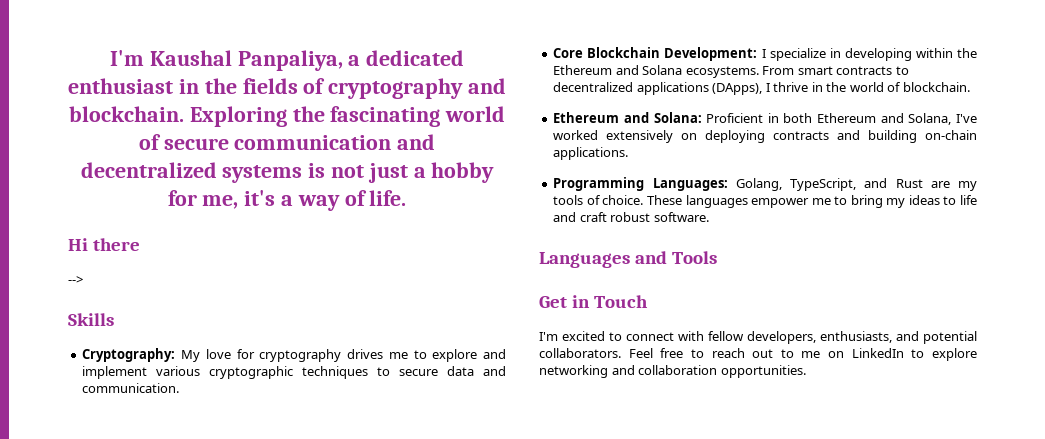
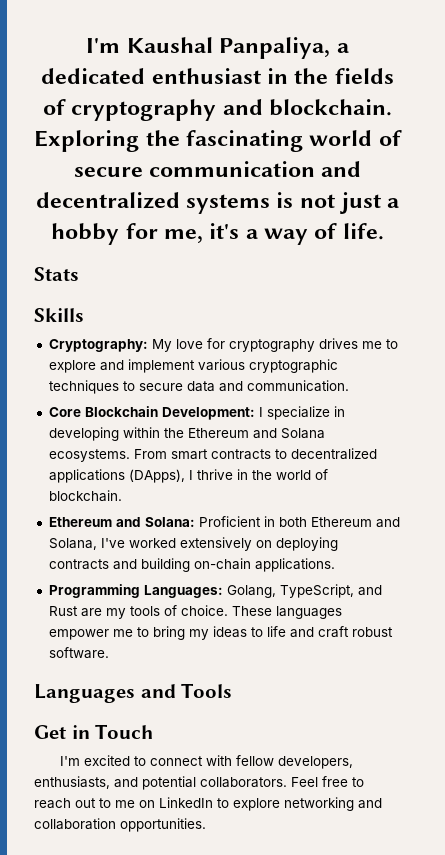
- Hi there
- -->
+ Stats

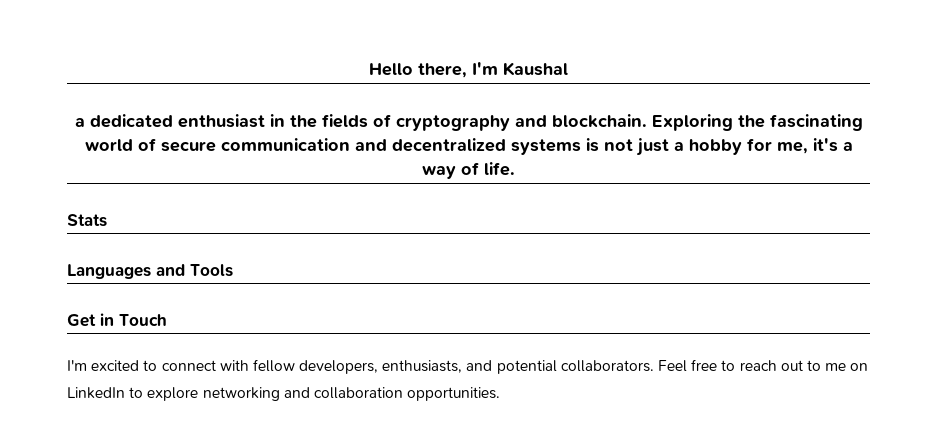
- I'm Kaushal Panpaliya, a dedicated enthusiast in the fields of cryptography and blockchain.
+ Hello there, I'm Kaushal
+ a dedicated enthusiast in the fields of cryptography and blockchain.
- Skills
- Cryptography: My love for cryptography drives me to explore and implement various cryptographic techniques to secure data and communication.
- Core Blockchain Development: I specialize in developing within the Ethereum and Solana ecosystems. From smart contracts to decentralized applications (DApps), I thrive in the world of blockchain.
- Ethereum and Solana: Proficient in both Ethereum and Solana, I've worked extensively on deploying contracts and building on-chain applications.
- Programming Languages: Golang, TypeScript, and Rust are my tools of choice. These languages empower me to bring my ideas to life and craft robust software.

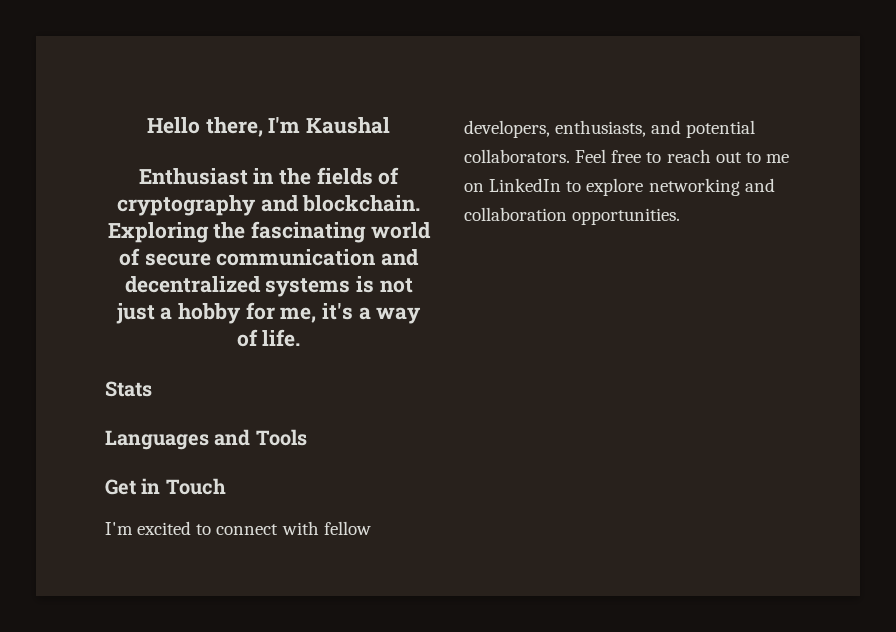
- a dedicated enthusiast in the fields of cryptography and blockchain.
+ Enthusiast in the fields of cryptography and blockchain.

